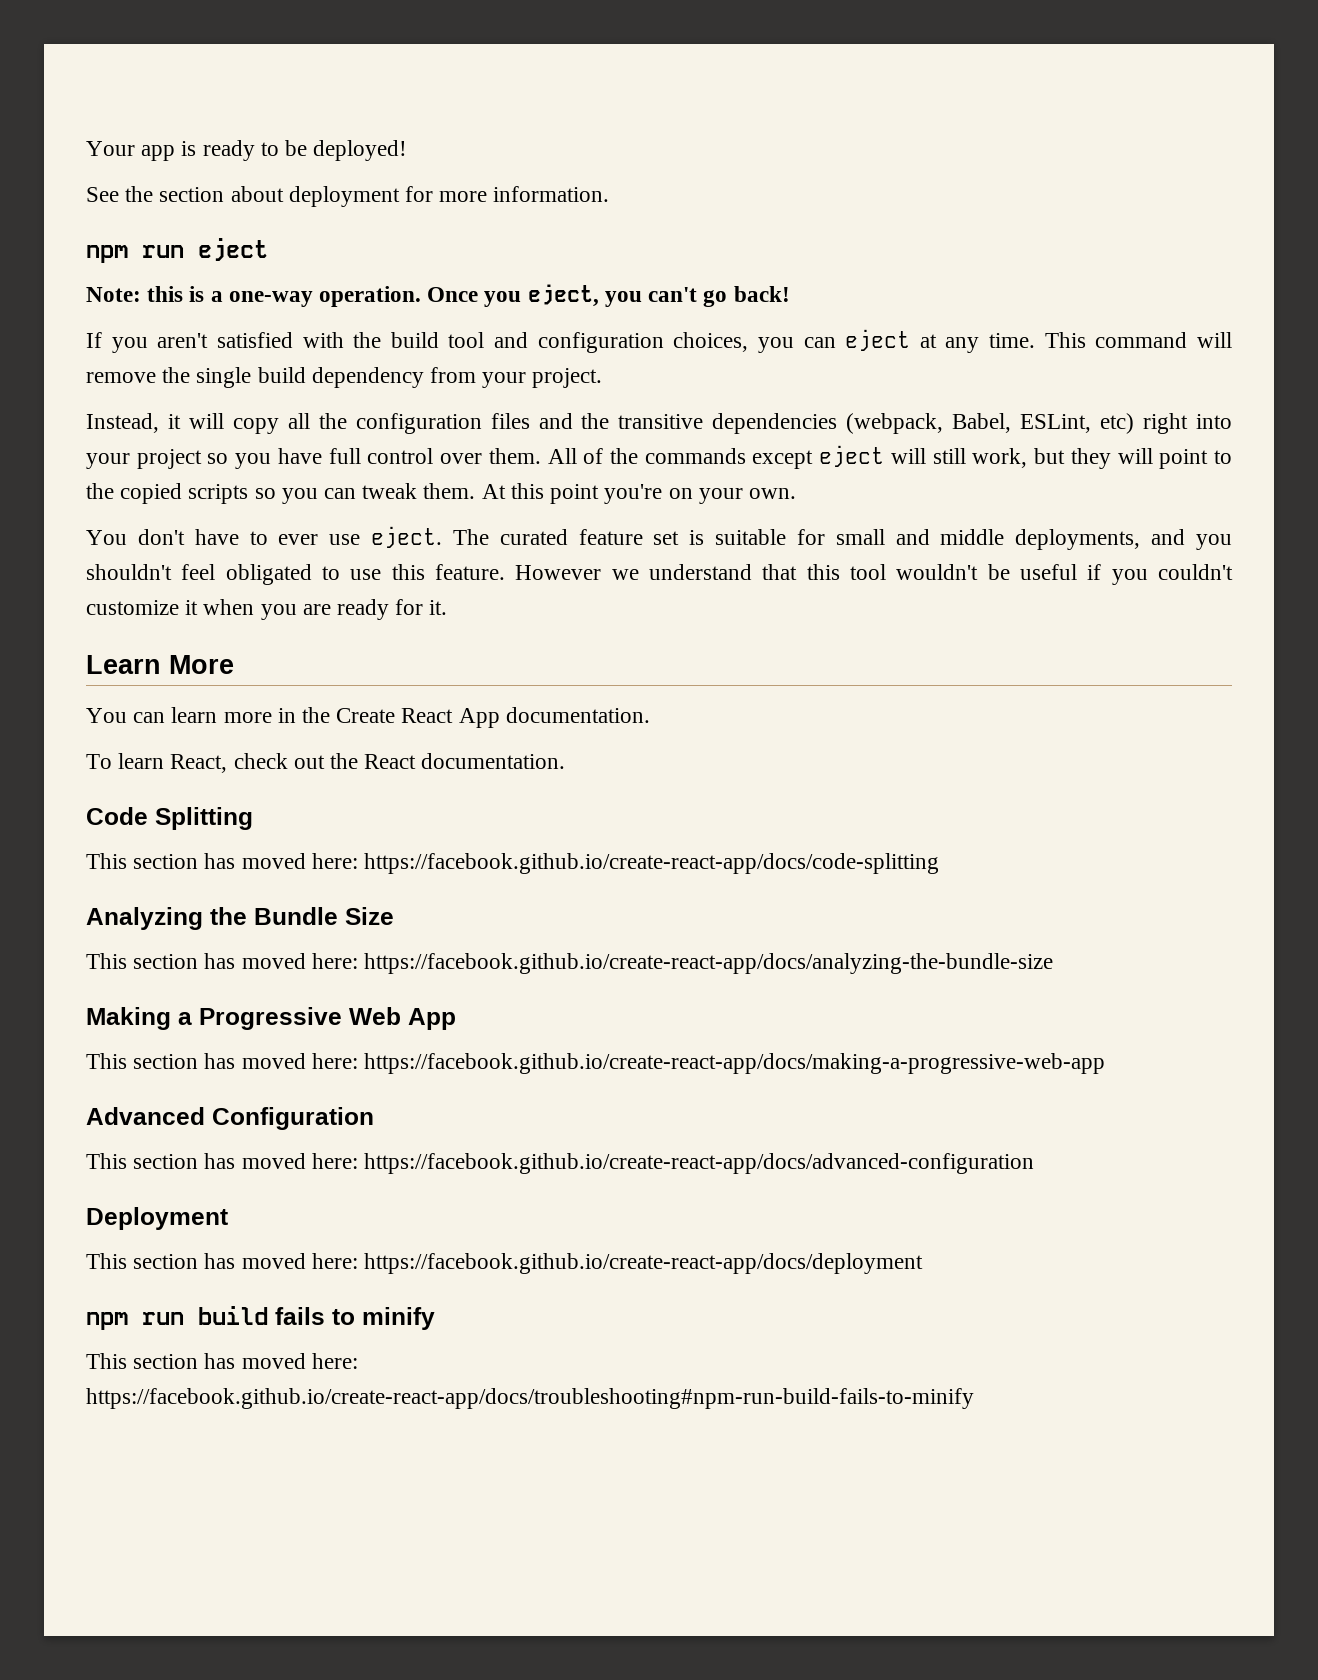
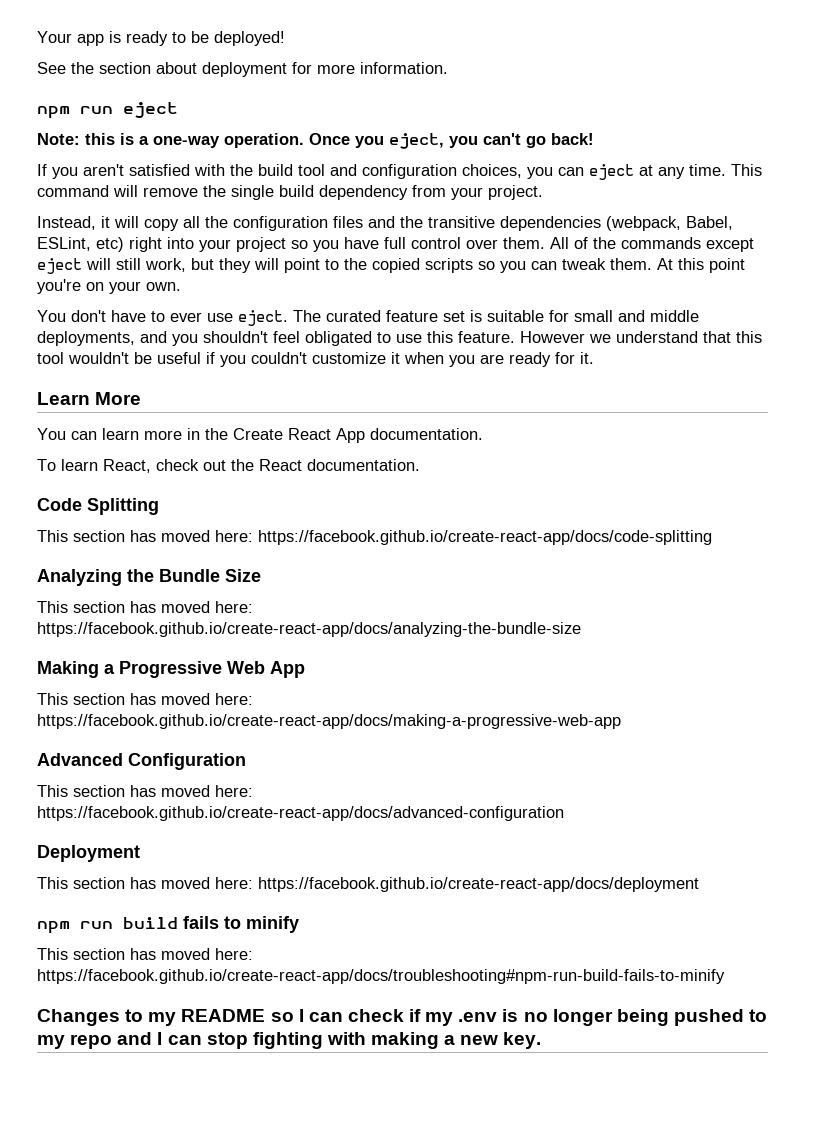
+ Changes to my README so I can check if my .env is no longer being pushed to my repo and I can stop fighting with making a new key.

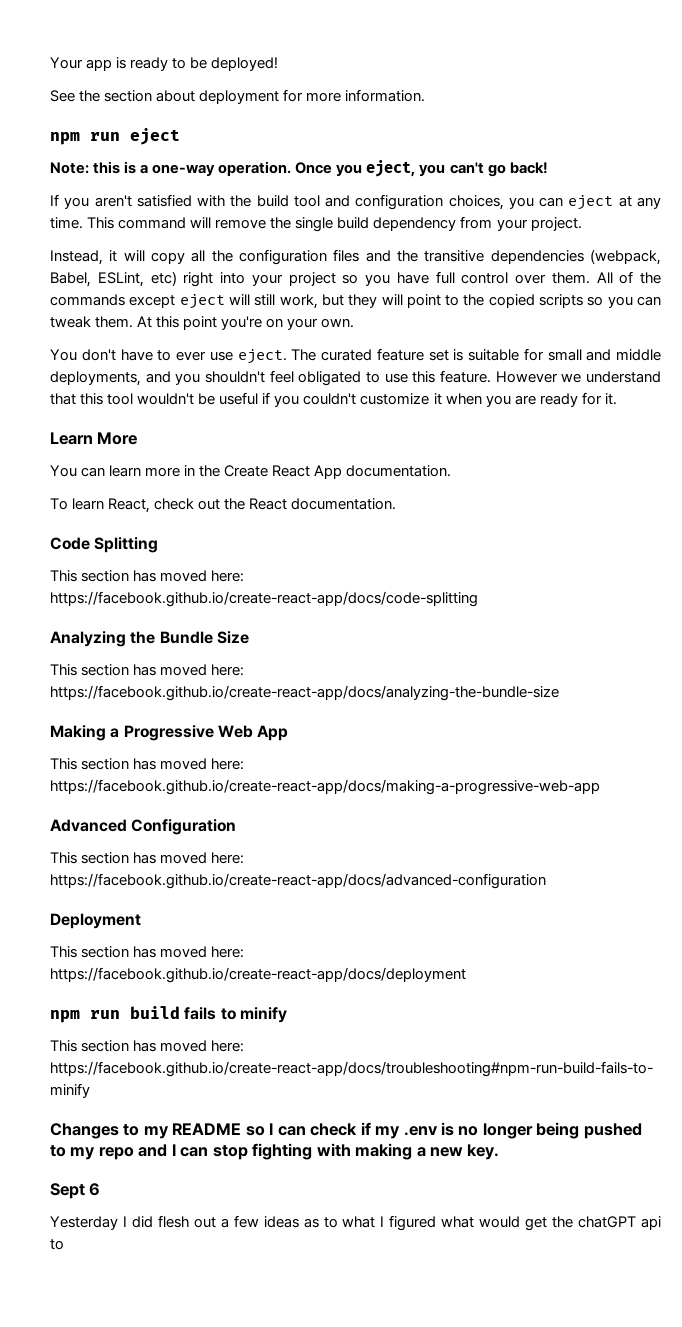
+ Sept 6
+ Yesterday I did flesh out a few ideas as to what I figured what would get the chatGPT api to

